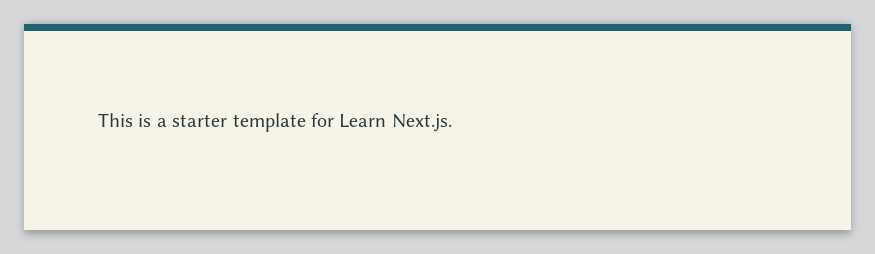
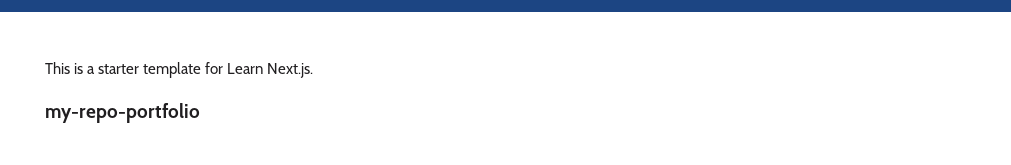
+ my-repo-portfolio

